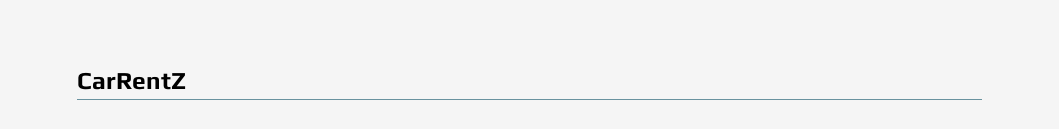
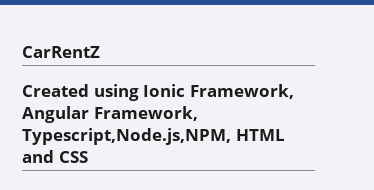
+ Created using Ionic Framework, Angular Framework, Typescript,Node.js,NPM, HTML and CSS

